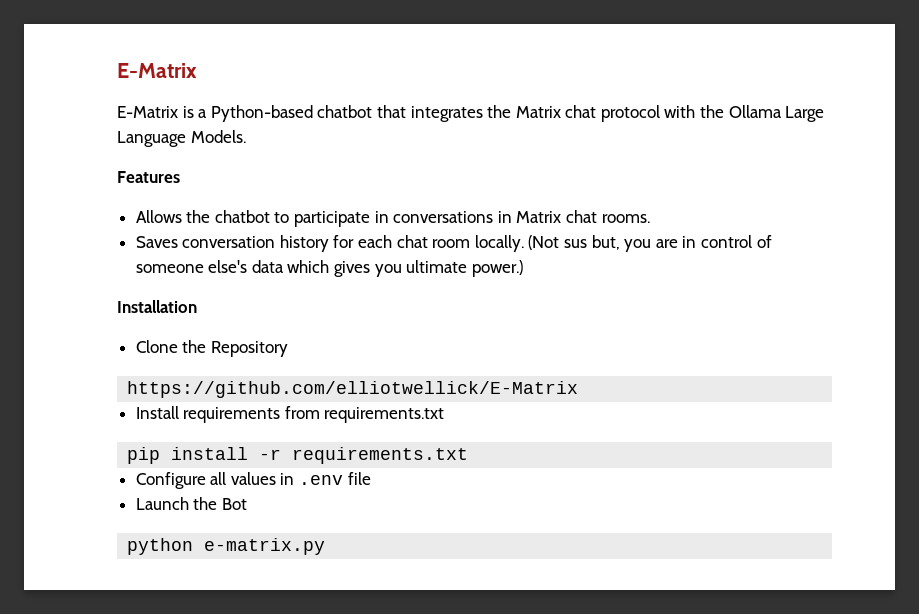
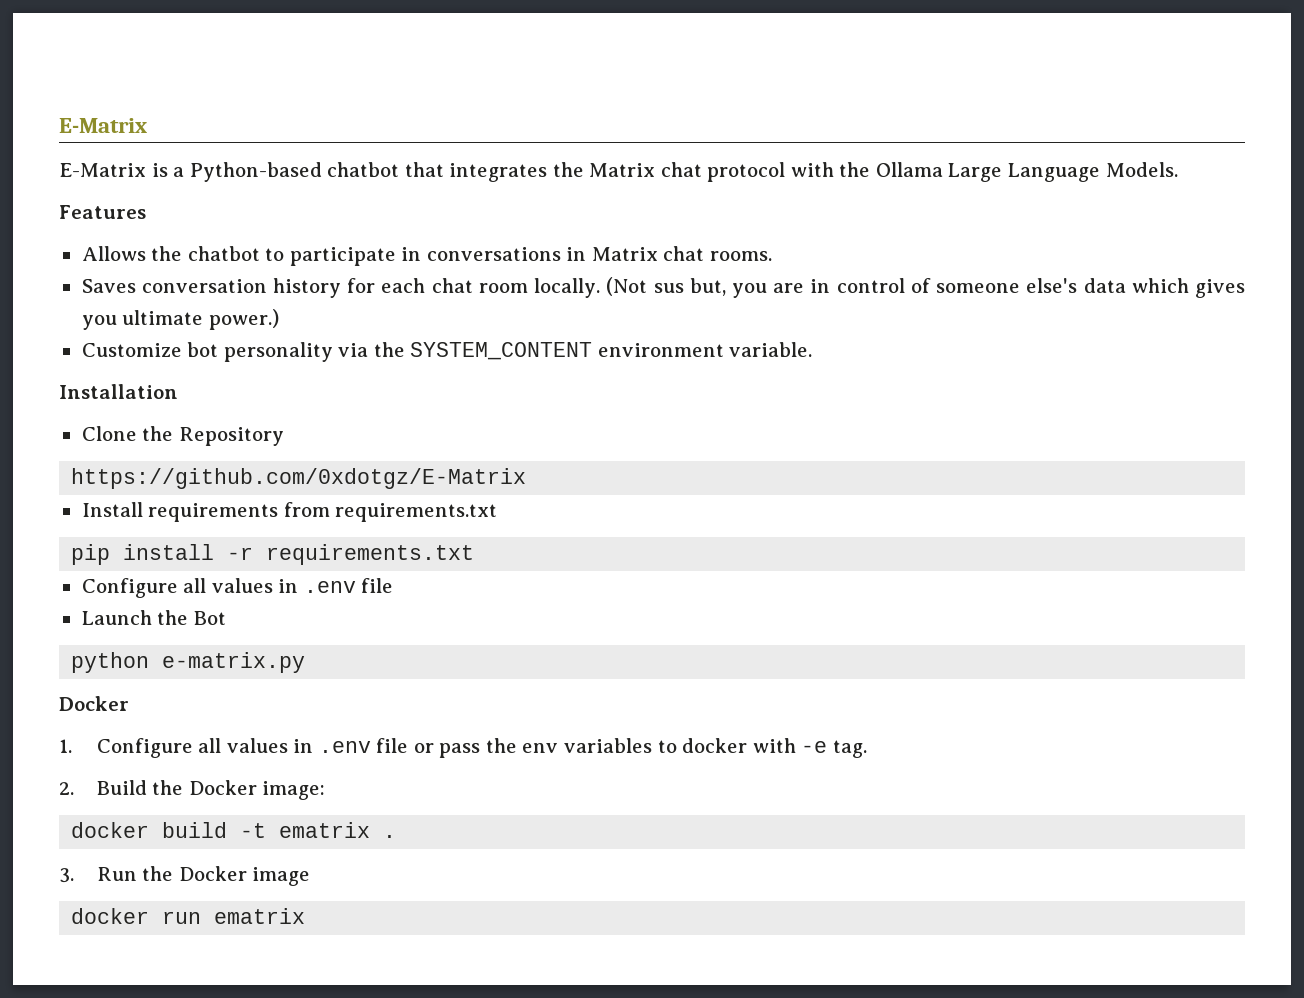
+ Customize bot personality via the SYSTEM_CONTENT environment variable.
- https://github.com/elliotwellick/E-Matrix
+ https://github.com/0xdotgz/E-Matrix
  python e-matrix.py
+ Docker
+ 1. Configure all values in .env file or pass the env variables to docker with -e tag.
+ 2. Build the Docker image:
+ docker build -t ematrix .
+ 3. Run the Docker image
+ docker run ematrix

